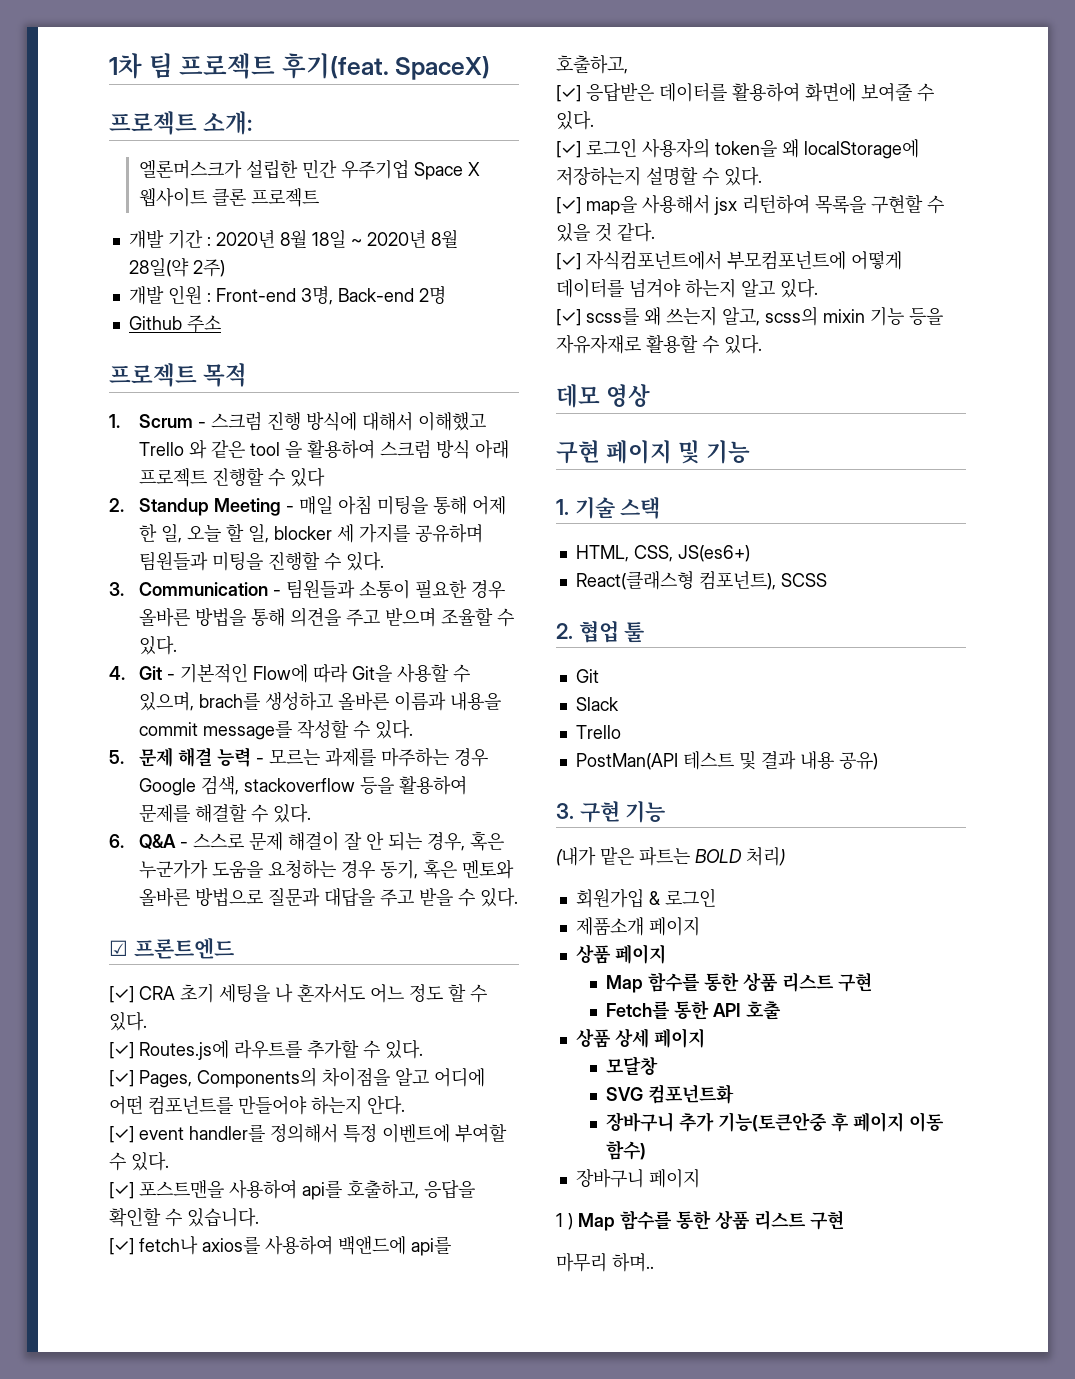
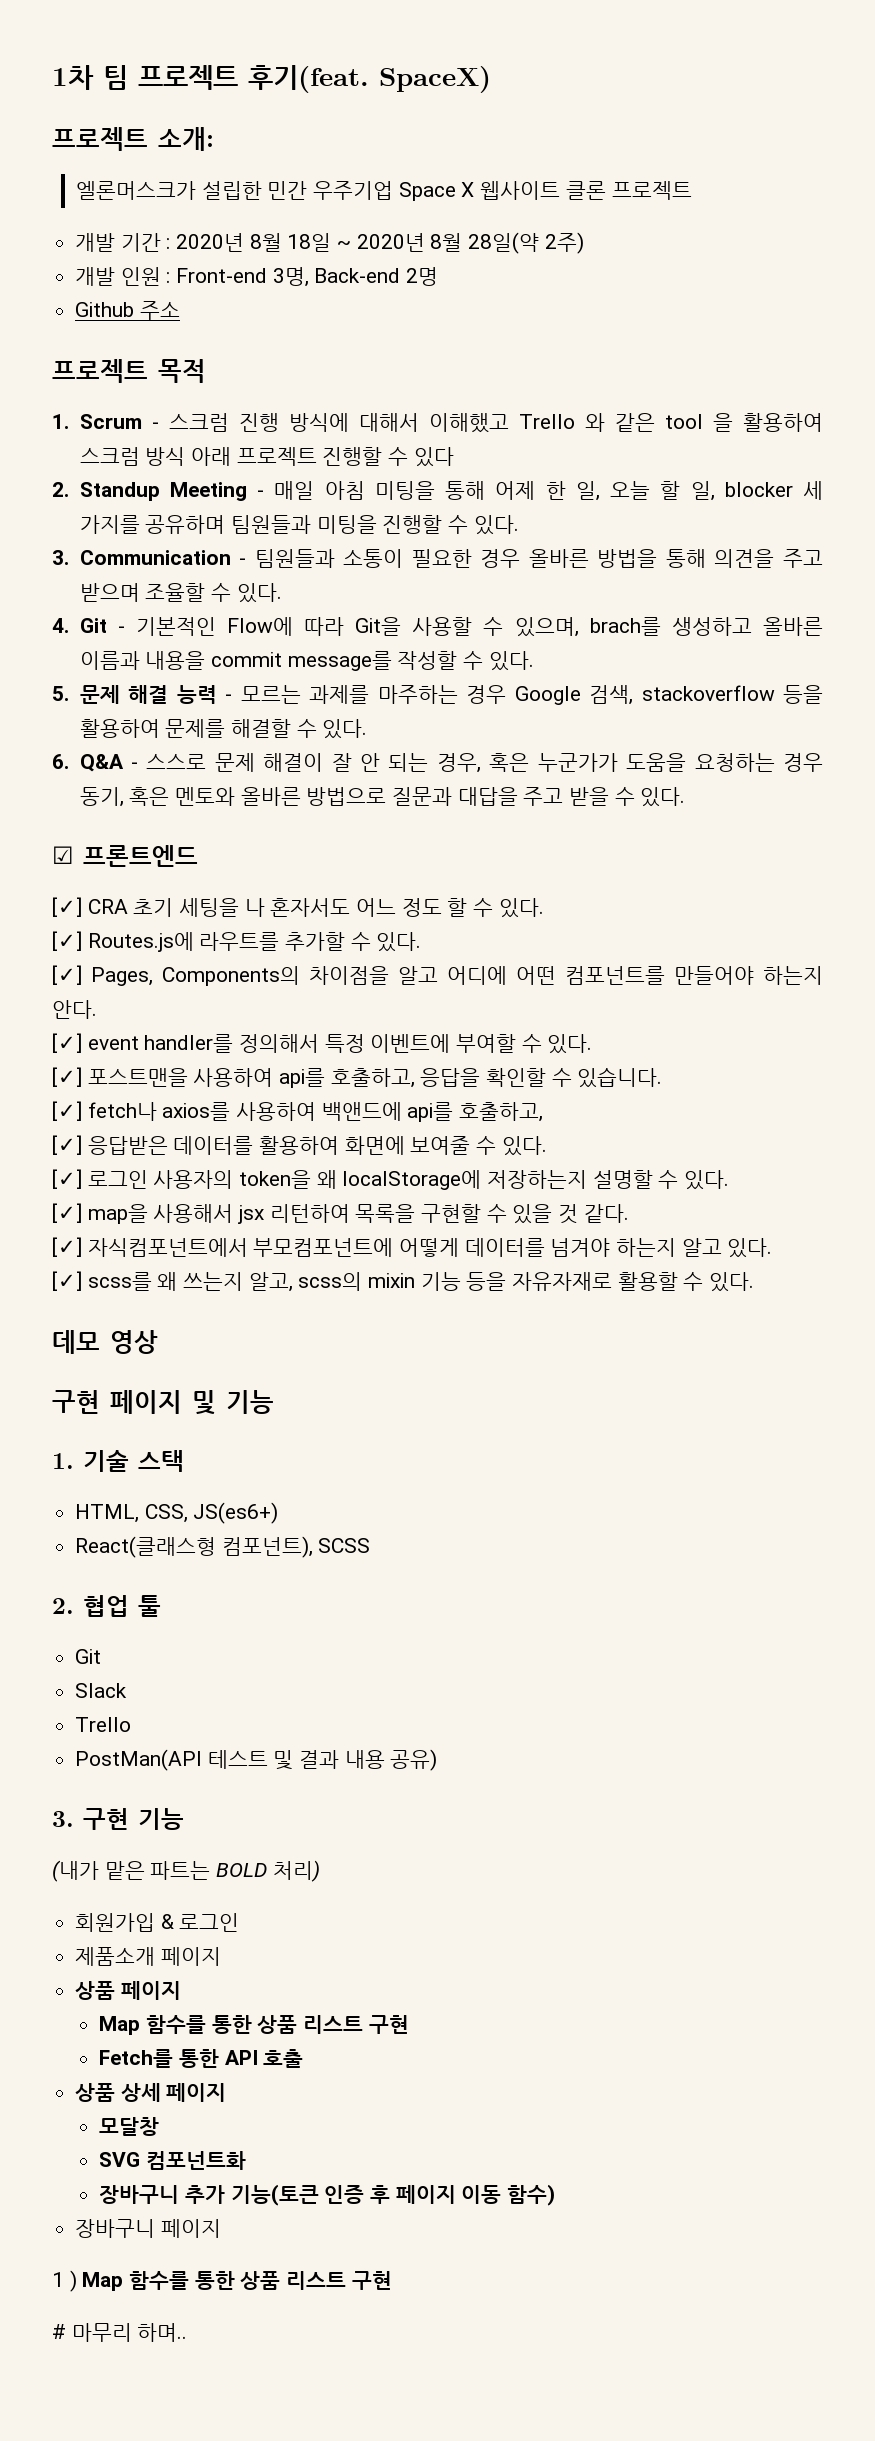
- 장바구니 추가 기능(토큰안중 후 페이지 이동 함수)
+ 장바구니 추가 기능(토큰 인증 후 페이지 이동 함수)
- 마무리 하며..
+ # 마무리 하며..

